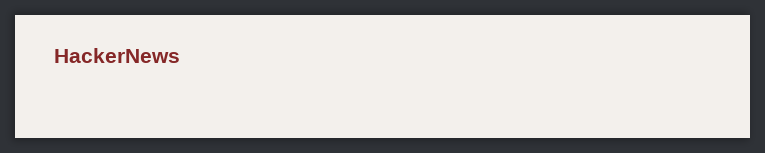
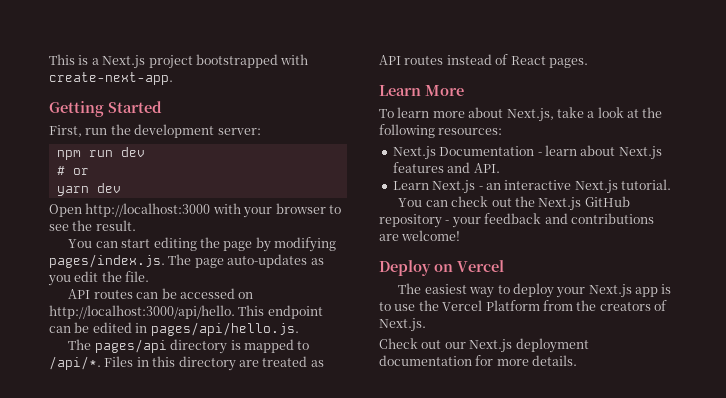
- HackerNews
+ This is a Next.js project bootstrapped with create-next-app.
+ Getting Started
+ First, run the development server:
+ npm run dev
+ # or
+ yarn dev
+ Open http://localhost:3000 with your browser to see the result.
+ You can start editing the page by modifying pages/index.js. The page auto-updates as you edit the file.
+ API routes can be accessed on http://localhost:3000/api/hello. This endpoint can be edited in pages/api/hello.js.
+ The pages/api directory is mapped to /api/*. Files in this directory are treated as API routes instead of React pages.
+ Learn More
+ To learn more about Next.js, take a look at the following resources:
+ Next.js Documentation - learn about Next.js features and API.
+ Learn Next.js - an interactive Next.js tutorial.
+ You can check out the Next.js GitHub repository - your feedback and contributions are welcome!
+ Deploy on Vercel
+ The easiest way to deploy your Next.js app is to use the Vercel Platform from the creators of Next.js.
+ Check out our Next.js deployment documentation for more details.

